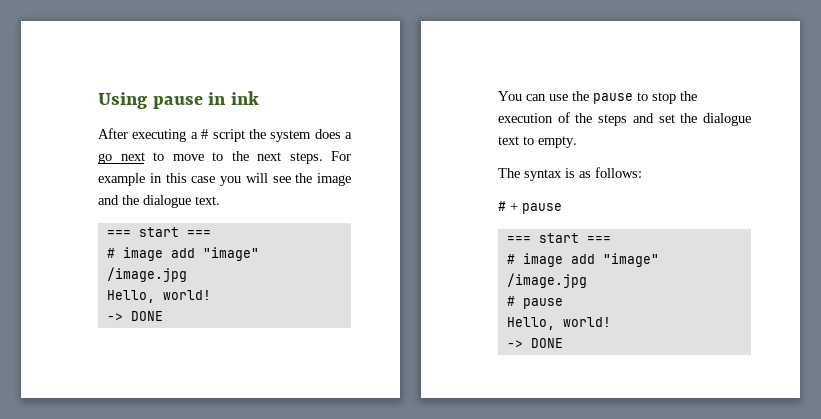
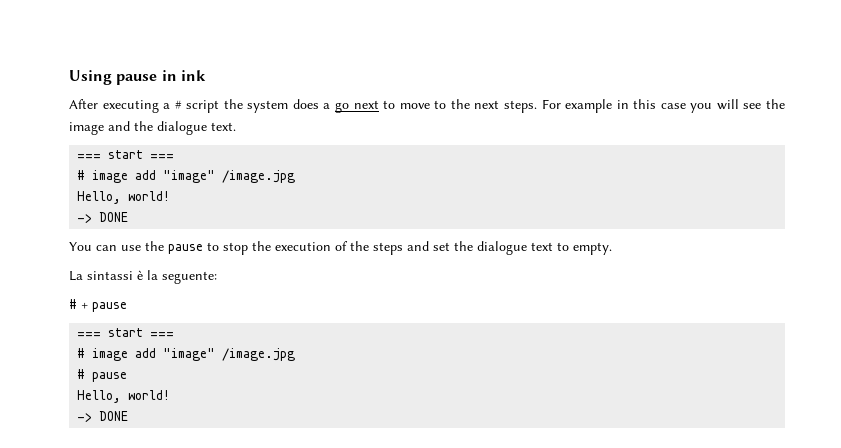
- The syntax is as follows:
+ La sintassi è la seguente:

